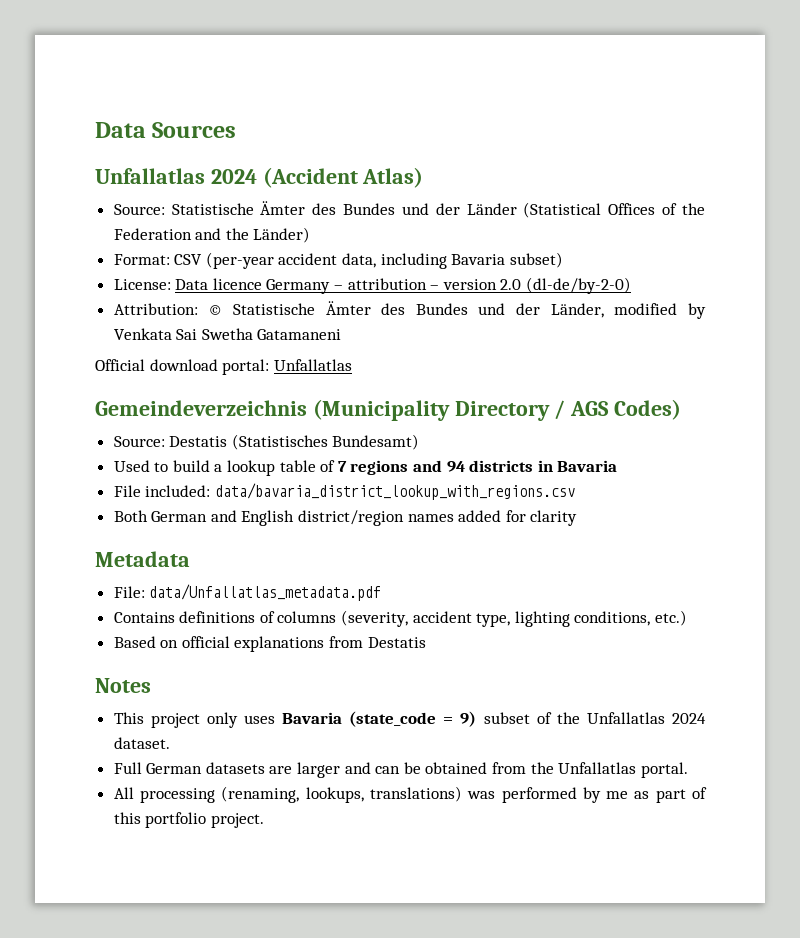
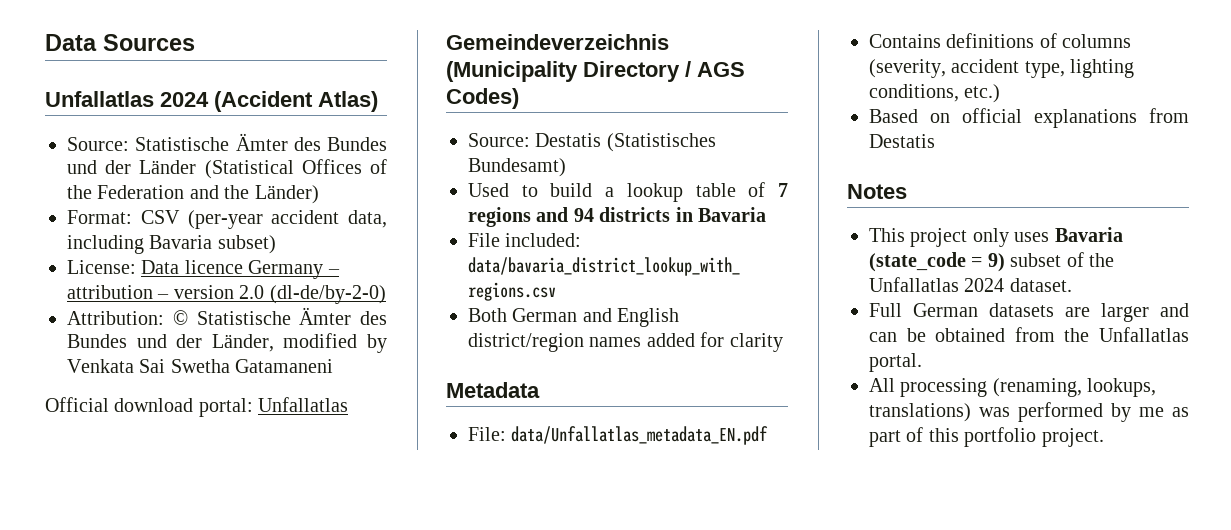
- File: data/Unfallatlas_metadata.pdf
+ File: data/Unfallatlas_metadata_EN.pdf

